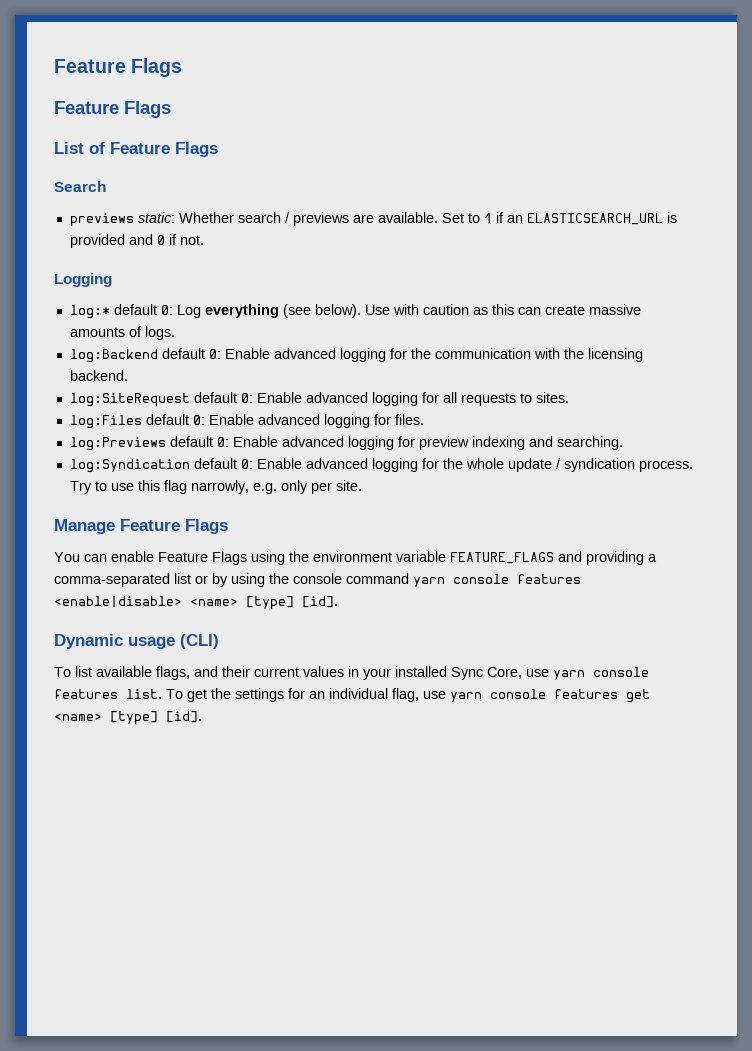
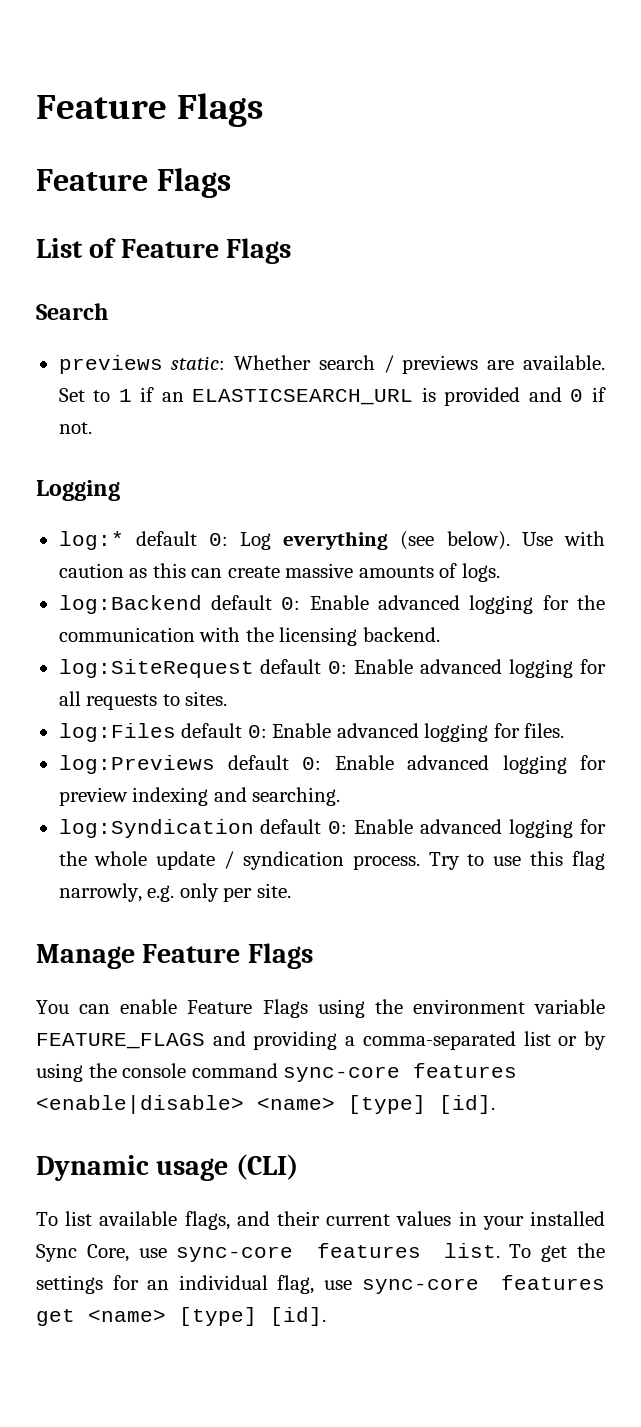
- You can enable Feature Flags using the environment variable FEATURE_FLAGS and providing a comma-separated list or by using the console command yarn console features <enable|disable> <name> [type] [id].
+ You can enable Feature Flags using the environment variable FEATURE_FLAGS and providing a comma-separated list or by using the console command sync-core features <enable|disable> <name> [type] [id].
- To list available flags, and their current values in your installed Sync Core, use yarn console features list.
+ To list available flags, and their current values in your installed Sync Core, use sync-core features list.
- To get the settings for an individual flag, use yarn console features get <name> [type] [id].
+ To get the settings for an individual flag, use sync-core features get <name> [type] [id].

